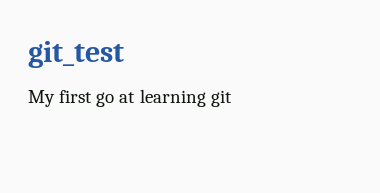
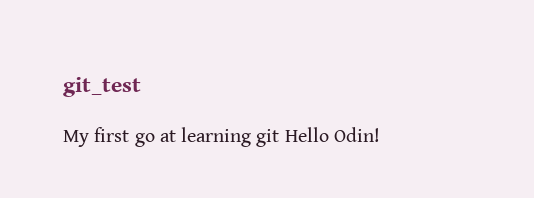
- My first go at learning git
+ My first go at learning git Hello Odin!

